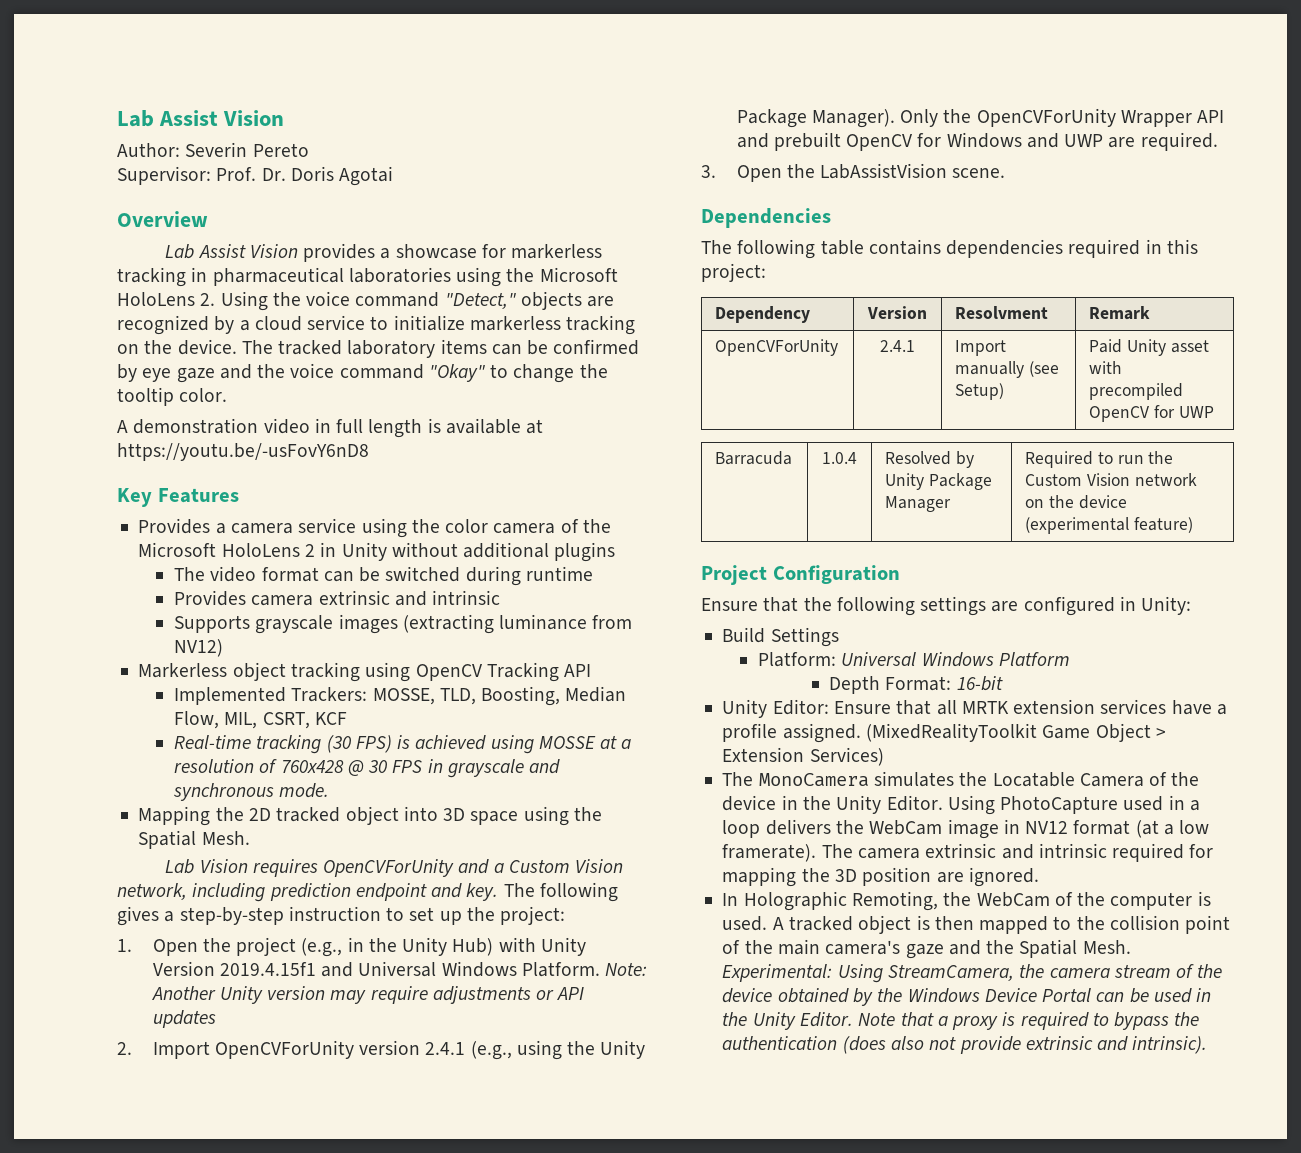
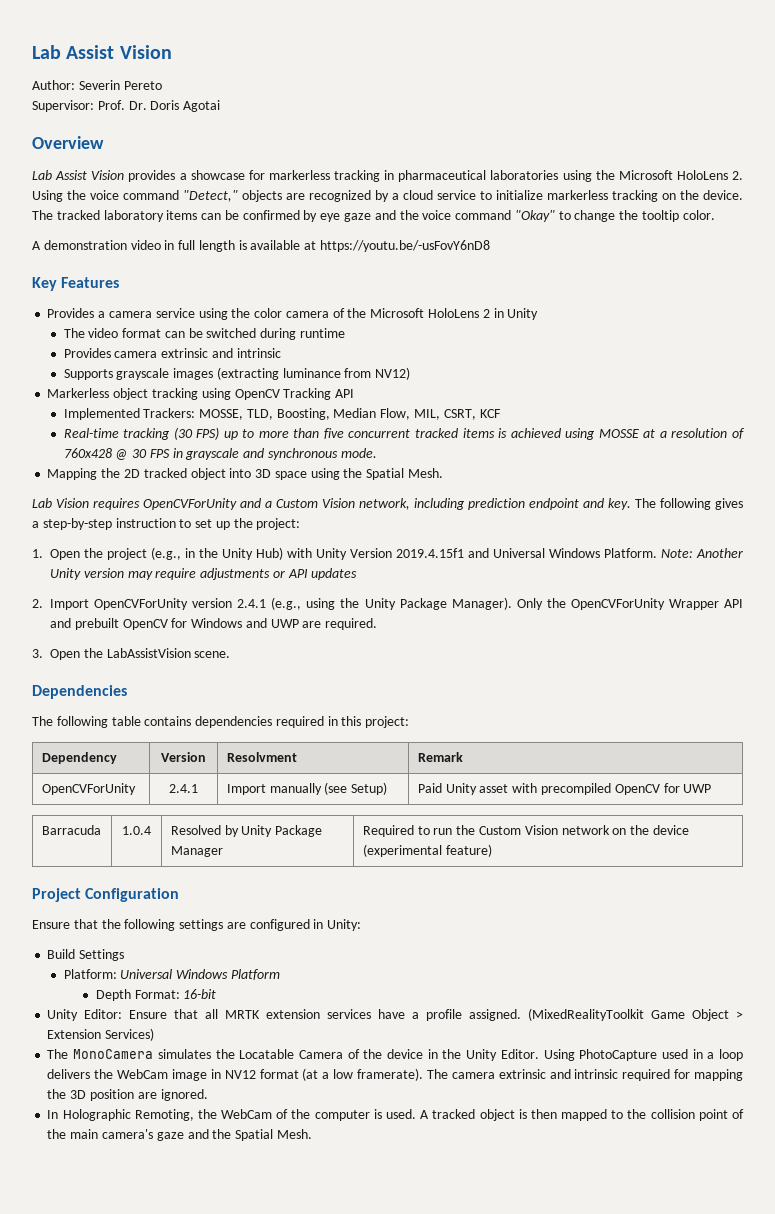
- Provides a camera service using the color camera of the Microsoft HoloLens 2 in Unity without additional plugins
+ Provides a camera service using the color camera of the Microsoft HoloLens 2 in Unity
- Real-time tracking (30 FPS) is achieved using MOSSE at a resolution of 760x428 @ 30 FPS in grayscale and synchronous mode.
+ Real-time tracking (30 FPS) up to more than five concurrent tracked items is achieved using MOSSE at a resolution of 760x428 @ 30 FPS in grayscale and synchronous mode.
- Experimental: Using StreamCamera, the camera stream of the device obtained by the Windows Device Portal can be used in the Unity Editor. Note that a proxy is required to bypass the authentication (does also not provide extrinsic and intrinsic).

